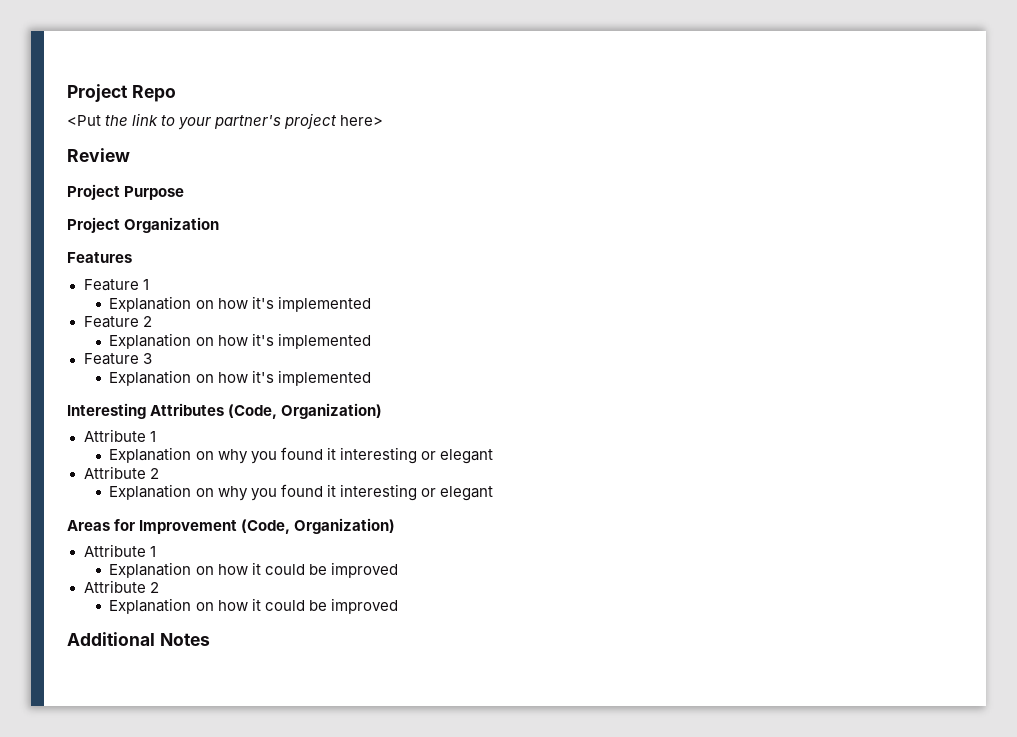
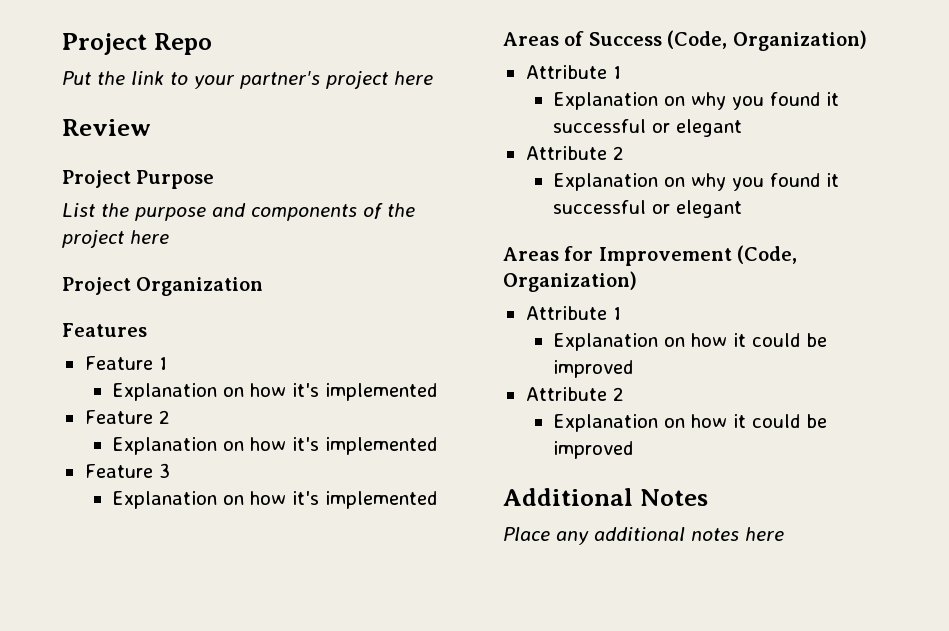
- <Put the link to your partner's project here>
+ Put the link to your partner's project here
+ List the purpose and components of the project here
- Interesting Attributes (Code, Organization)
+ Areas of Success (Code, Organization)
  Attribute 1
- Explanation on why you found it interesting or elegant
+ Explanation on why you found it successful or elegant
  Attribute 2
- Explanation on why you found it interesting or elegant
+ Explanation on why you found it successful or elegant
+ Place any additional notes here

